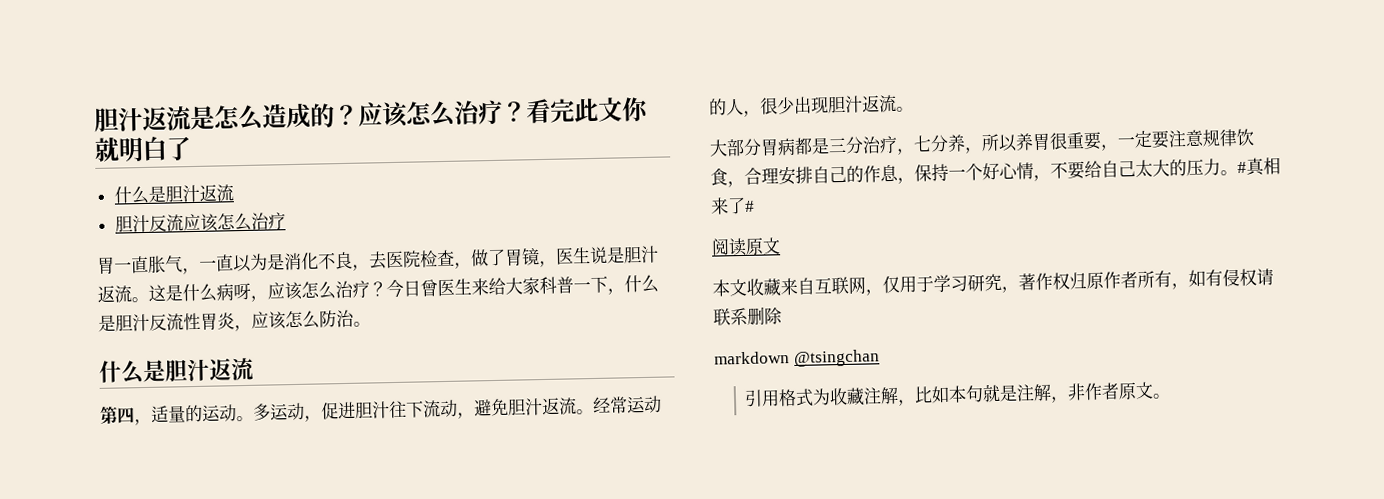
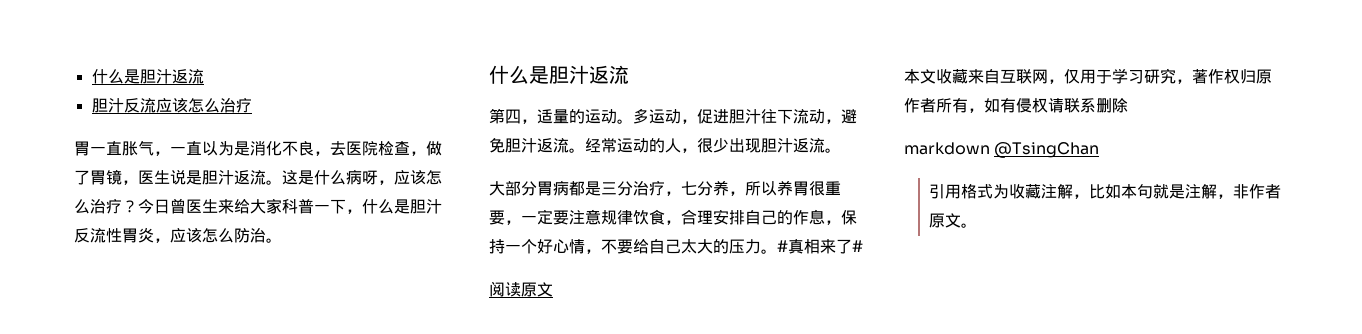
- 胆汁返流是怎么造成的？应该怎么治疗？看完此文你就明白了
- markdown @tsingchan
+ markdown @TsingChan

